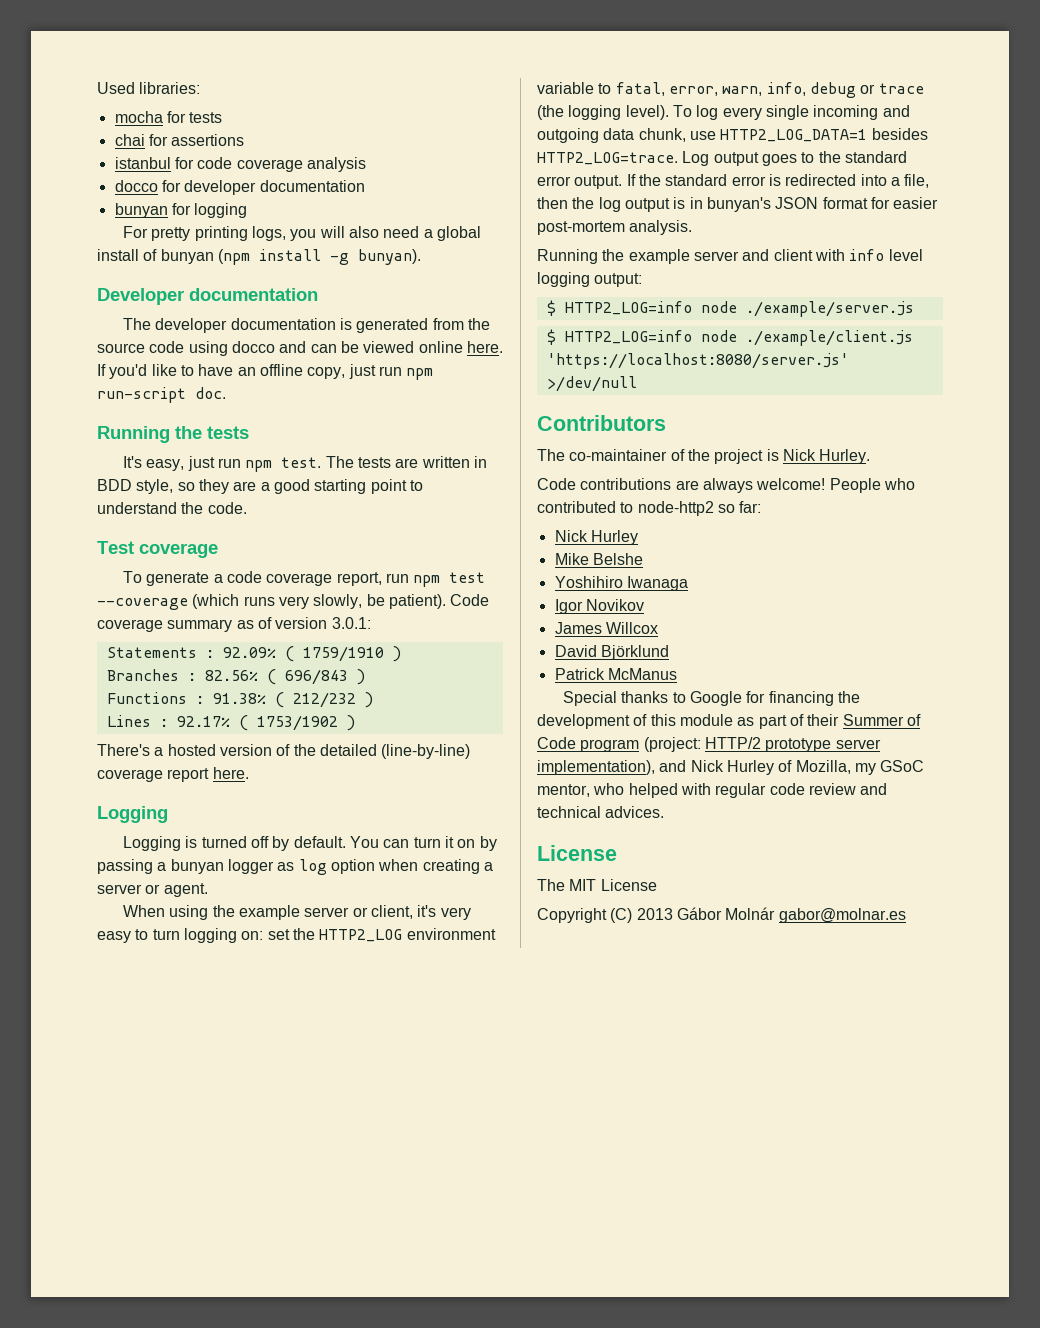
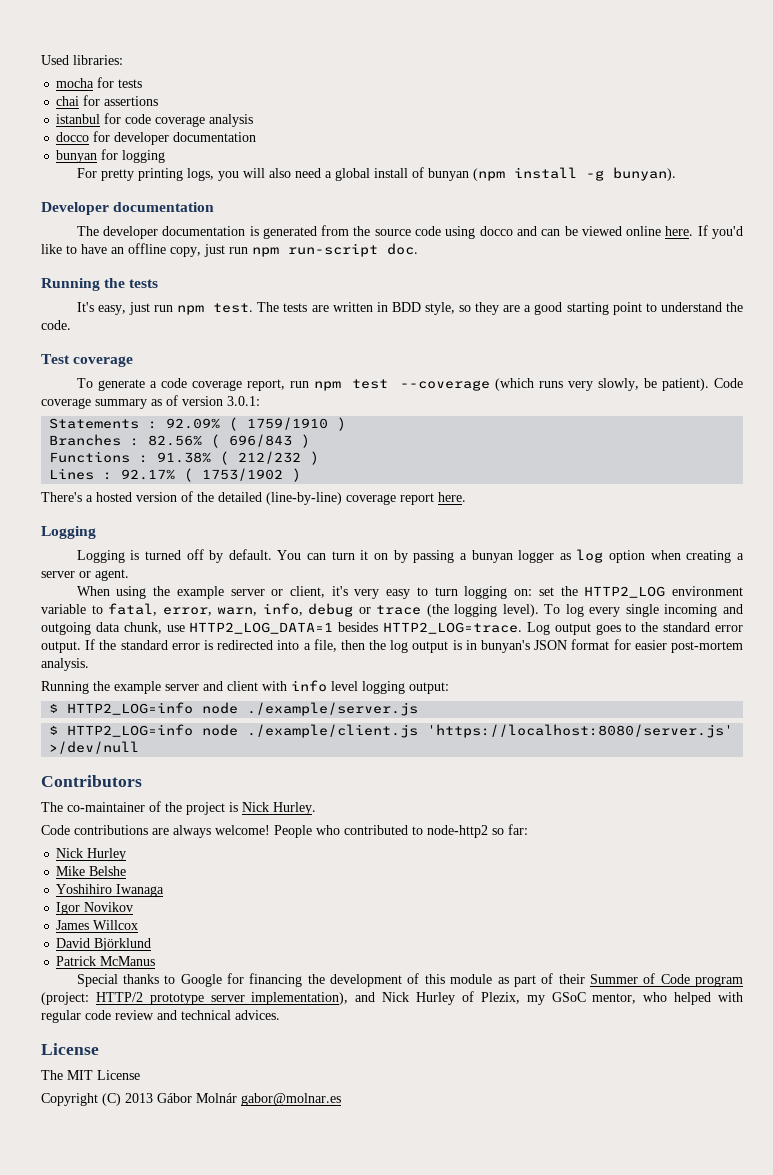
- Special thanks to Google for financing the development of this module as part of their Summer of Code program (project: HTTP/2 prototype server implementation), and Nick Hurley of Mozilla, my GSoC mentor, who helped with regular code review and technical advices.
+ Special thanks to Google for financing the development of this module as part of their Summer of Code program (project: HTTP/2 prototype server implementation), and Nick Hurley of Plezix, my GSoC mentor, who helped with regular code review and technical advices.

